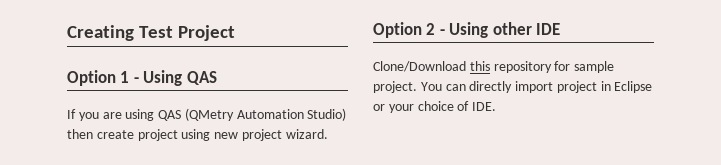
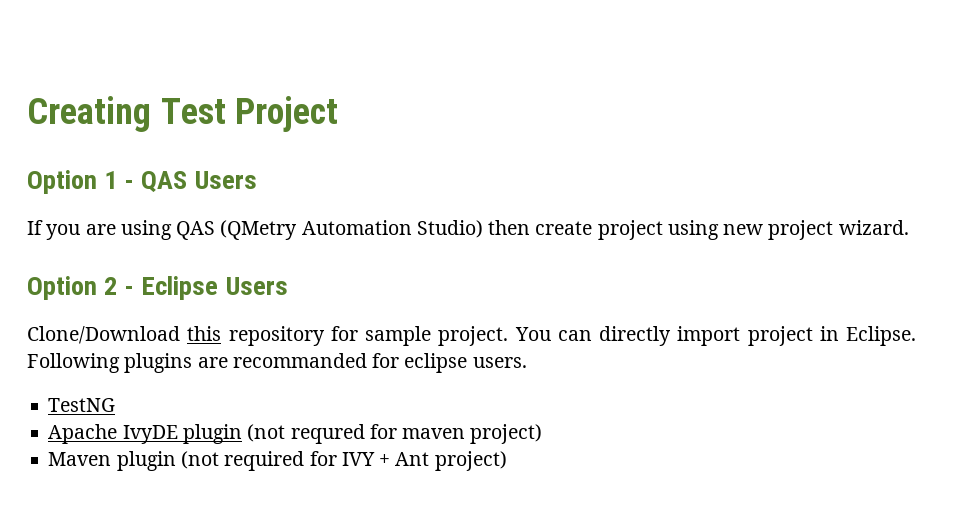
- Option 1 - Using QAS
+ Option 1 - QAS Users
- Option 2 - Using other IDE
+ Option 2 - Eclipse Users
- You can directly import project in Eclipse or your choice of IDE.
+ You can directly import project in Eclipse. Following plugins are recommanded for eclipse users.
+ TestNG
+ Apache IvyDE plugin (not requred for maven project)
+ Maven plugin (not required for IVY + Ant project)

